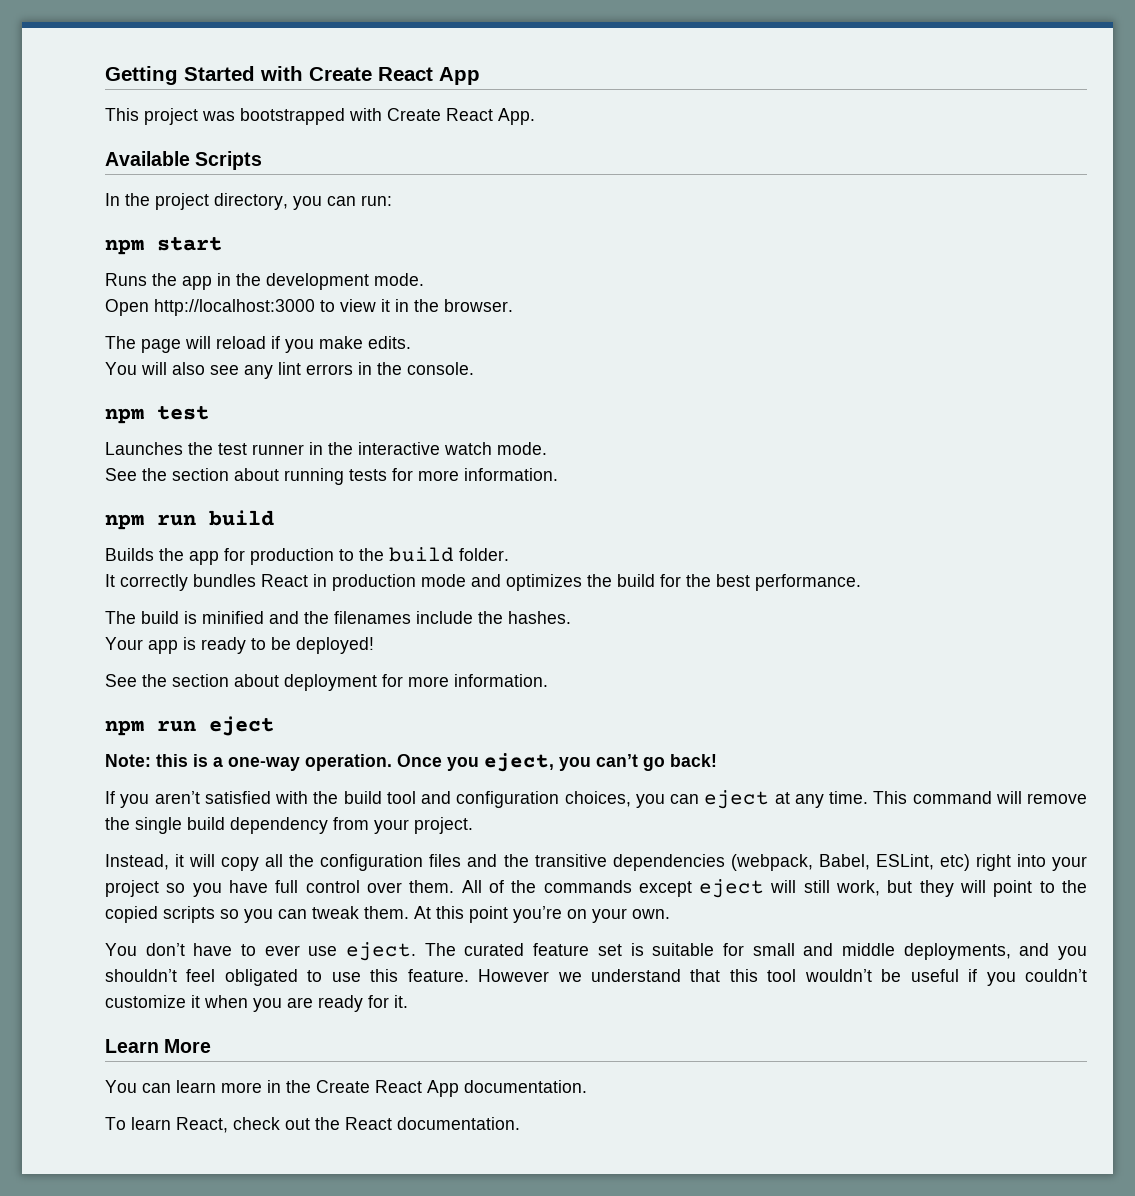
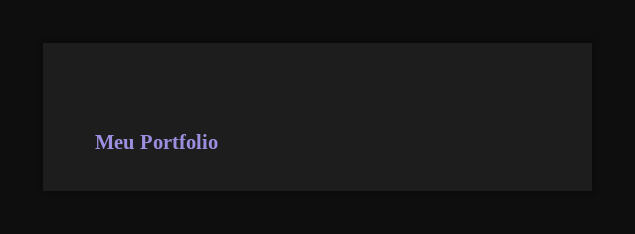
- Getting Started with Create React App
- This project was bootstrapped with Create React App.
- Available Scripts
- In the project directory, you can run:
- npm start
- Runs the app in the development mode.
- Open http://localhost:3000 to view it in the browser.
- The page will reload if you make edits.
- You will also see any lint errors in the console.
- npm test
- Launches the test runner in the interactive watch mode.
- See the section about running tests for more information.
- npm run build
- Builds the app for production to the build folder.
- It correctly bundles React in production mode and optimizes the build for the best performance.
- The build is minified and the filenames include the hashes.
- Your app is ready to be deployed!
- See the section about deployment for more information.
- npm run eject
- Note: this is a one-way operation. Once you eject, you can’t go back!
- If you aren’t satisfied with the build tool and configuration choices, you can eject at any time. This command will remove the single build dependency from your project.
- Instead, it will copy all the configuration files and the transitive dependencies (webpack, Babel, ESLint, etc) right into your project so you have full control over them. All of the commands except eject will still work, but they will point to the copied scripts so you can tweak them. At this point you’re on your own.
- You don’t have to ever use eject. The curated feature set is suitable for small and middle deployments, and you shouldn’t feel obligated to use this feature. However we understand that this tool wouldn’t be useful if you couldn’t customize it when you are ready for it.
- Learn More
- You can learn more in the Create React App documentation.
- To learn React, check out the React documentation.
+ Meu Portfolio

